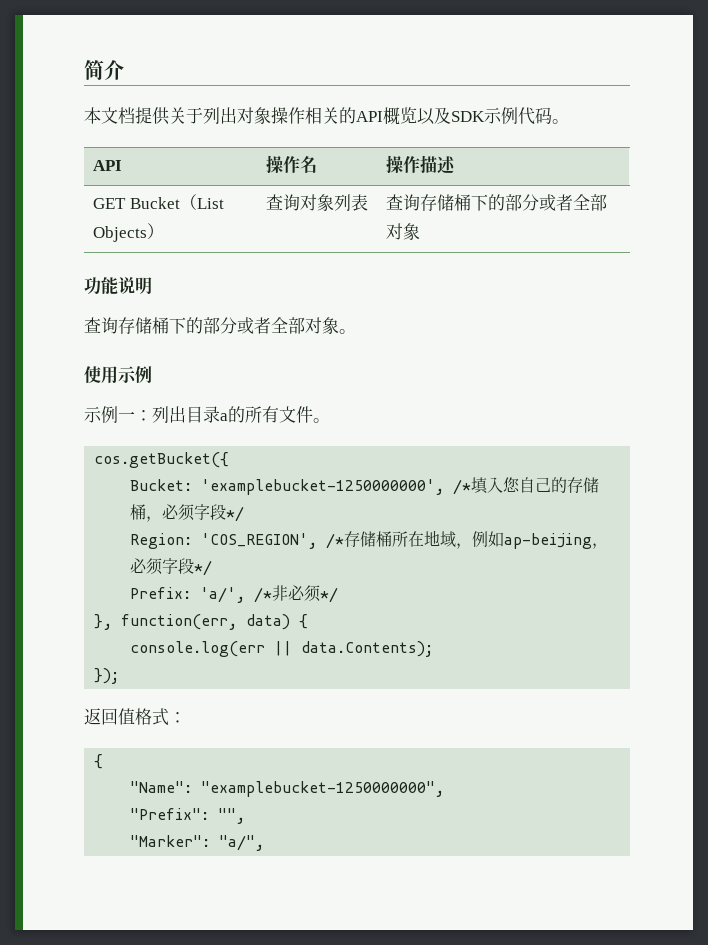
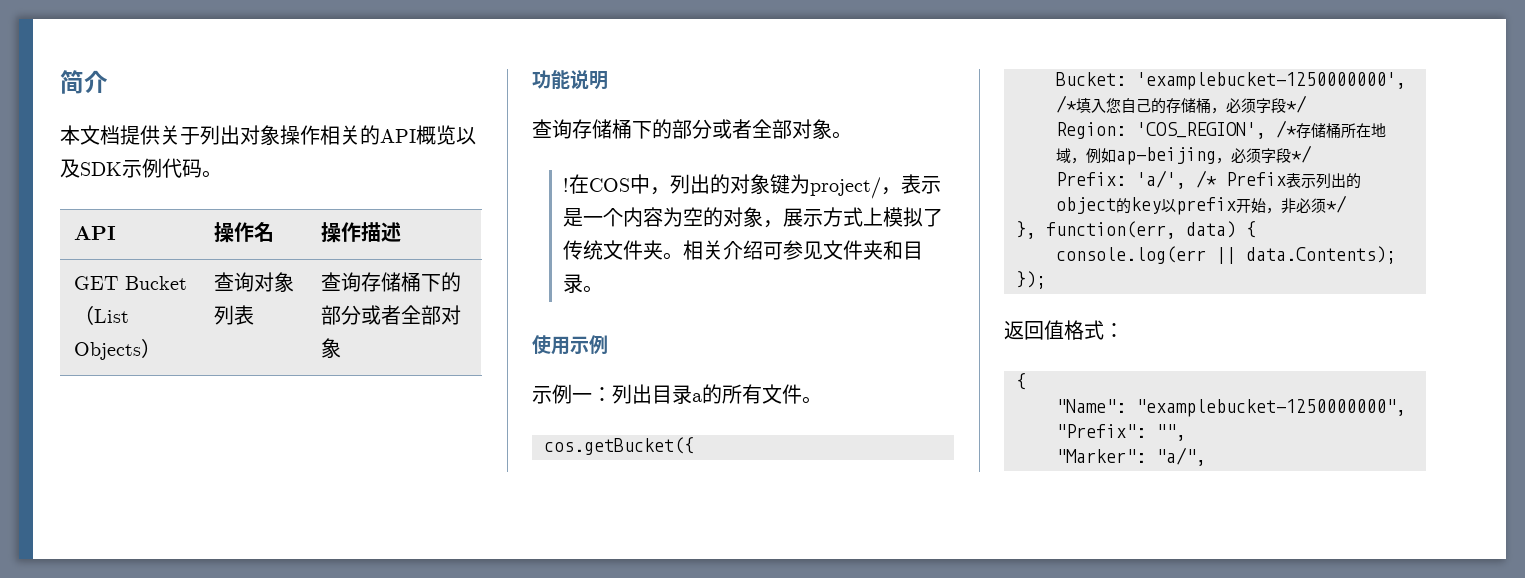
+ !在COS中，列出的对象键为project/，表示是一个内容为空的对象，展示方式上模拟了传统文件夹。相关介绍可参见文件夹和目录。
- Prefix: 'a/', /*非必须*/
+ Prefix: 'a/', /* Prefix表示列出的object的key以prefix开始，非必须*/

